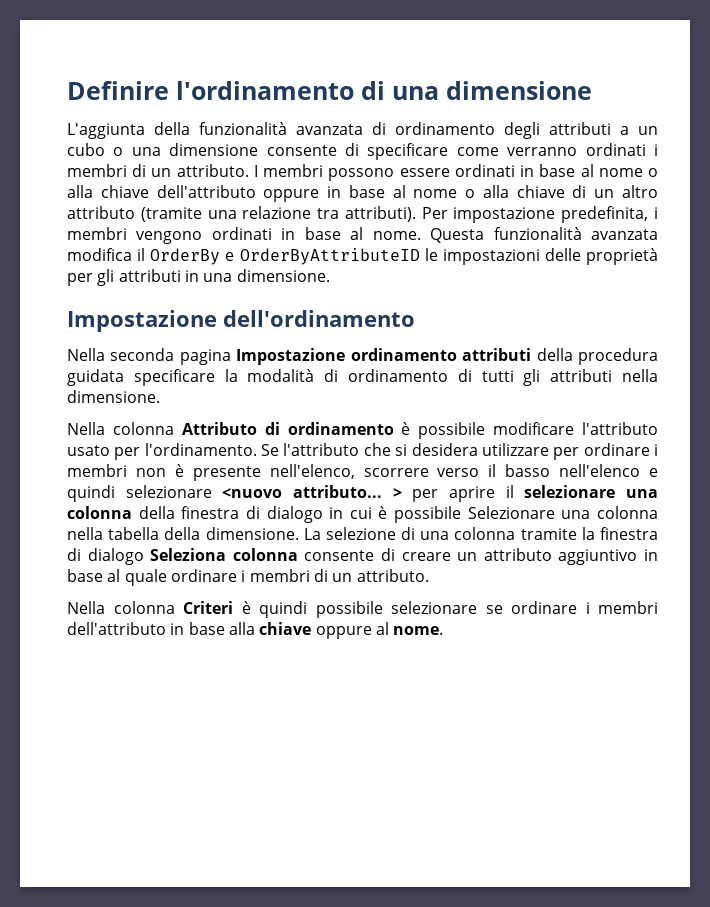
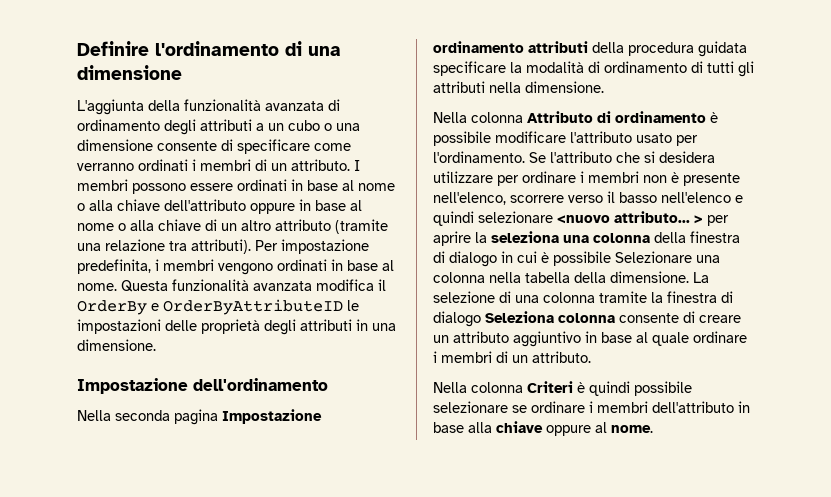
- Questa funzionalità avanzata modifica il OrderBy e OrderByAttributeID le impostazioni delle proprietà per gli attributi in una dimensione.
+ Questa funzionalità avanzata modifica il OrderBy e OrderByAttributeID le impostazioni delle proprietà degli attributi in una dimensione.
- > per aprire il selezionare una colonna della finestra di dialogo in cui è possibile Selezionare una colonna nella tabella della dimensione.
+ > per aprire la seleziona una colonna della finestra di dialogo in cui è possibile Selezionare una colonna nella tabella della dimensione.

